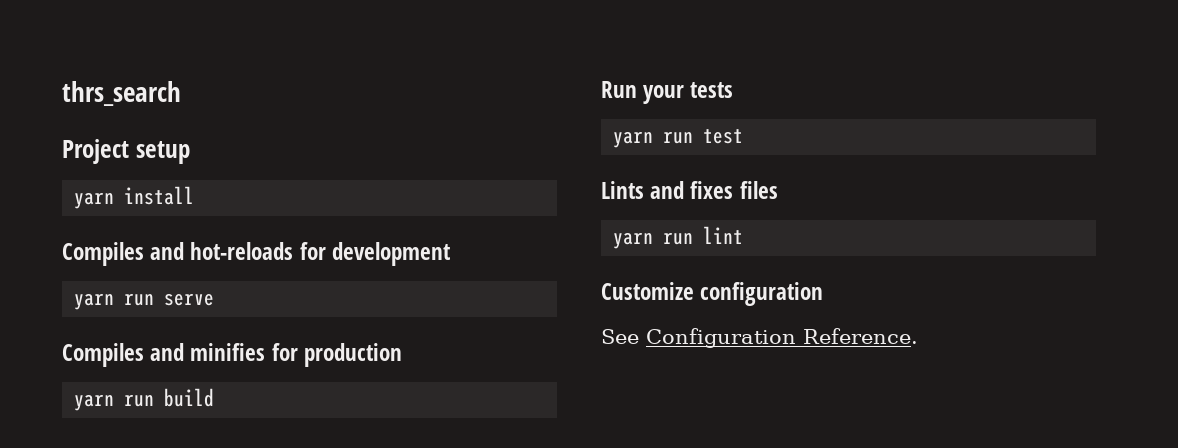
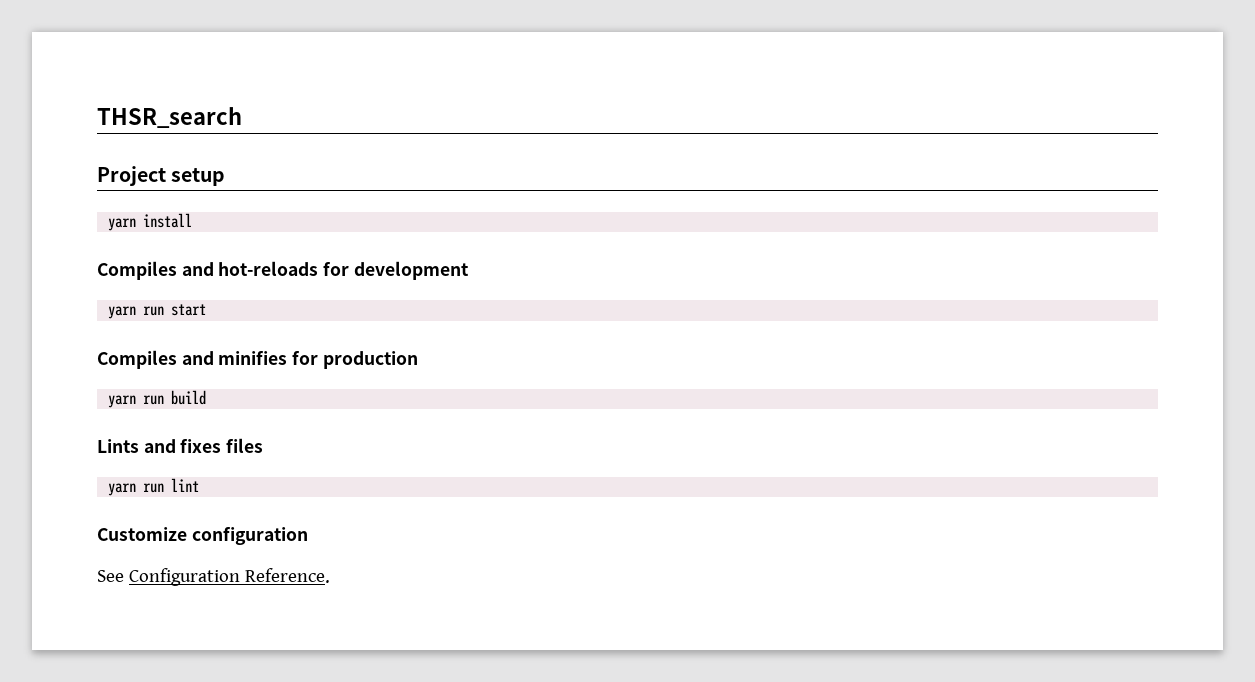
- thrs_search
+ THSR_search
- yarn run serve
+ yarn run start
- Run your tests
- yarn run test

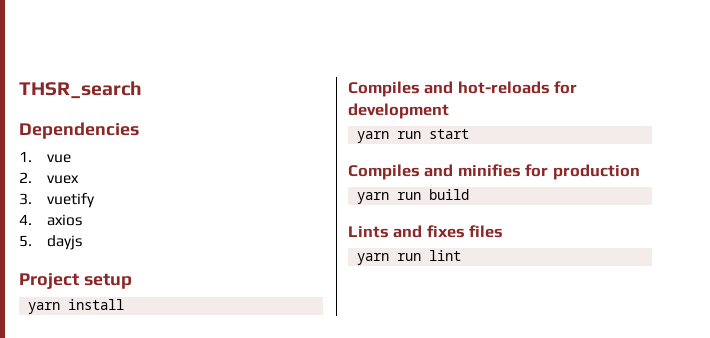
+ Dependencies
+ 1. vue
+ 2. vuex
+ 3. vuetify
+ 4. axios
+ 5. dayjs
- Customize configuration
- See Configuration Reference.

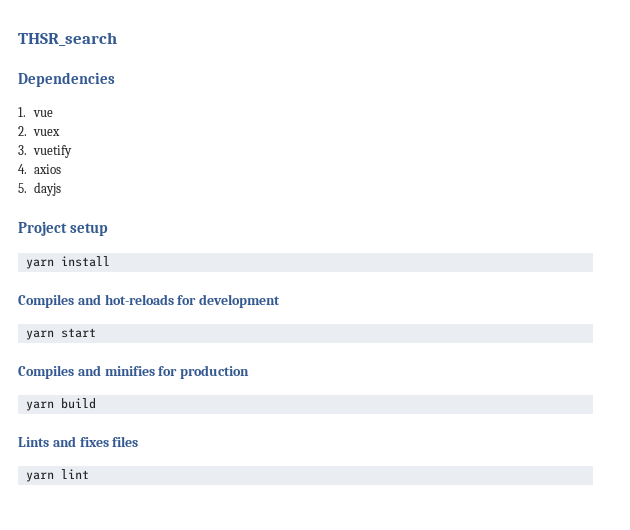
- yarn run start
+ yarn start
- yarn run build
+ yarn build
- yarn run lint
+ yarn lint

